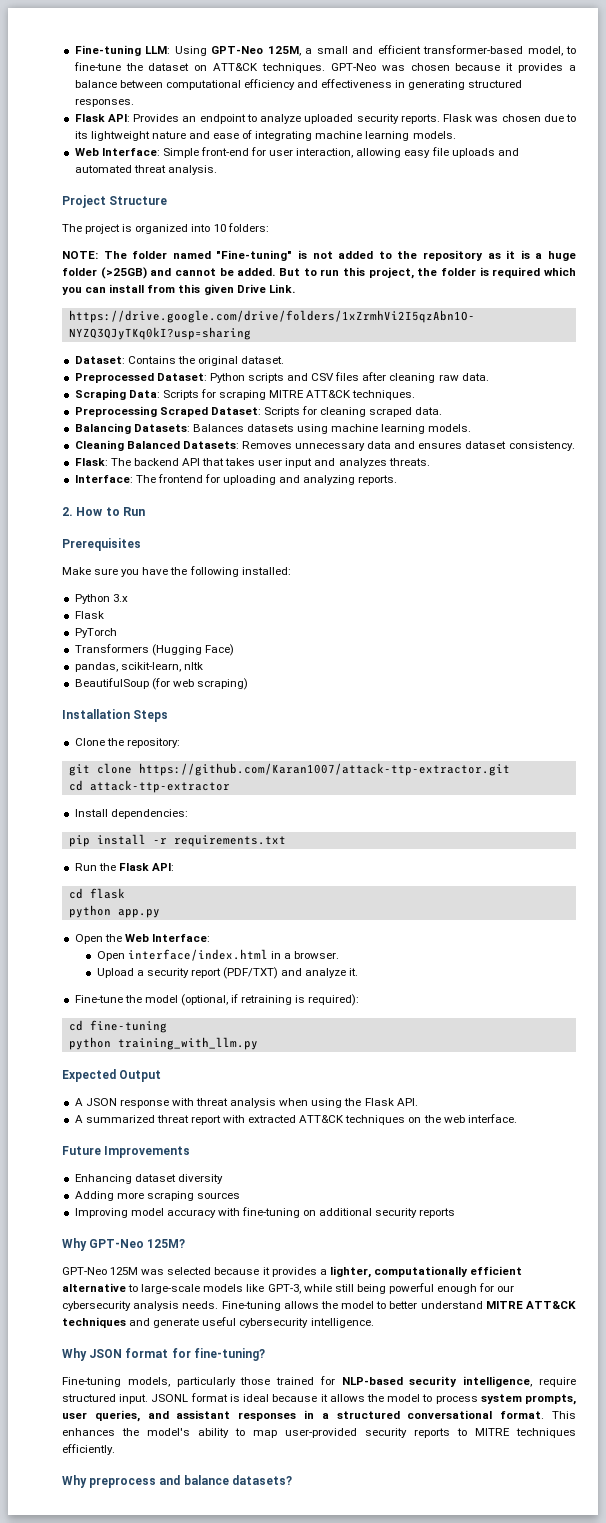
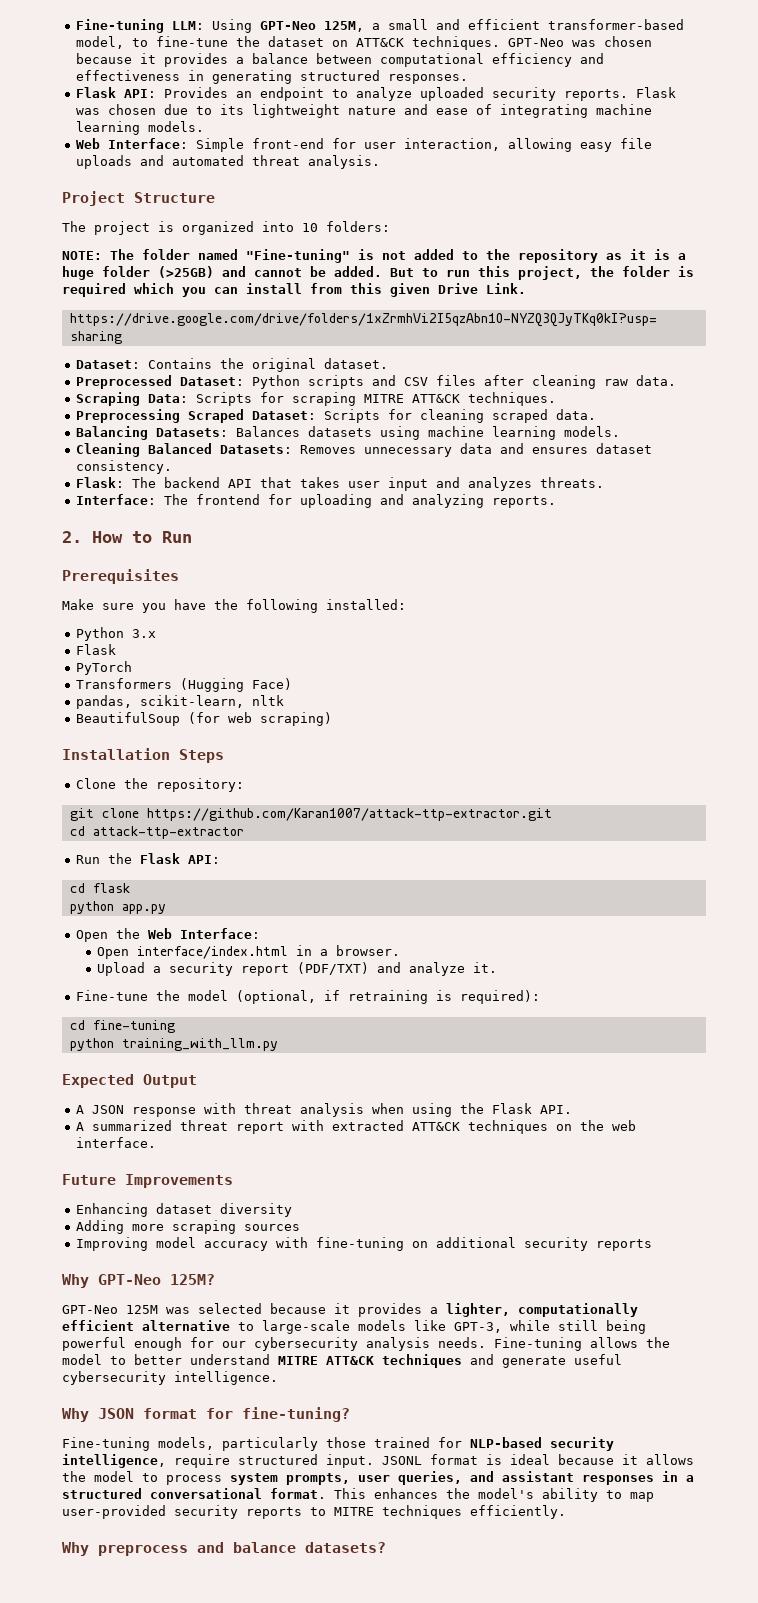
- Install dependencies:
- pip install -r requirements.txt

